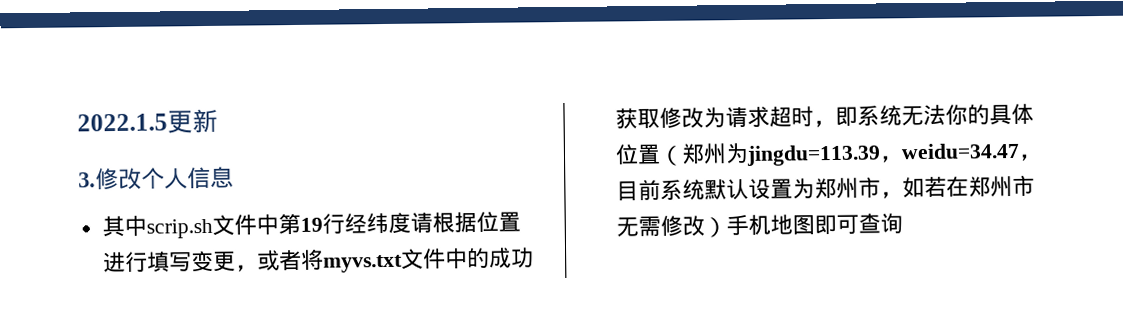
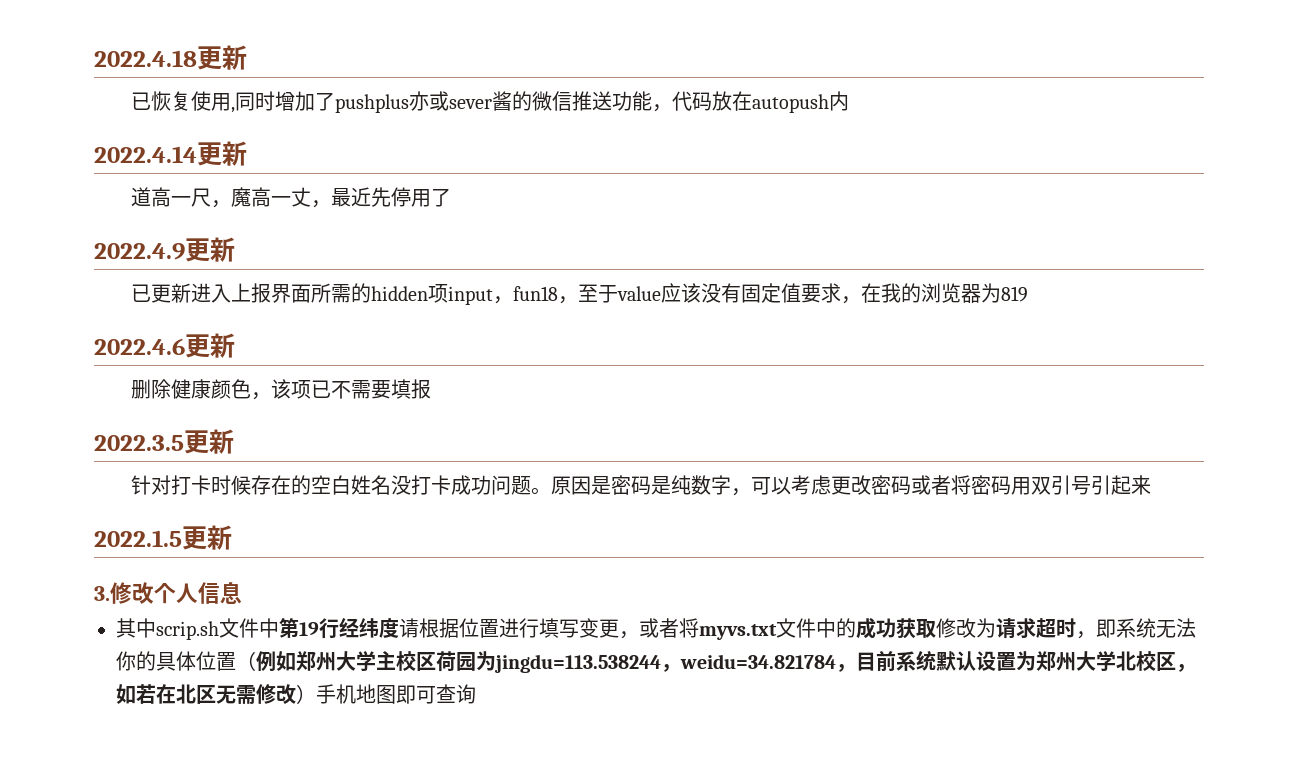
+ 2022.4.18更新
+ 已恢复使用,同时增加了pushplus亦或sever酱的微信推送功能，代码放在autopush内
+ 2022.4.14更新
+ 道高一尺，魔高一丈，最近先停用了
+ 2022.4.9更新
+ 已更新进入上报界面所需的hidden项input，fun18，至于value应该没有固定值要求，在我的浏览器为819
+ 2022.4.6更新
+ 删除健康颜色，该项已不需要填报
+ 2022.3.5更新
+ 针对打卡时候存在的空白姓名没打卡成功问题。原因是密码是纯数字，可以考虑更改密码或者将密码用双引号引起来
- 其中scrip.sh文件中第19行经纬度请根据位置进行填写变更，或者将myvs.txt文件中的成功获取修改为请求超时，即系统无法你的具体位置（郑州为jingdu=113.39，weidu=34.47，目前系统默认设置为郑州市，如若在郑州市无需修改）手机地图即可查询
+ 其中scrip.sh文件中第19行经纬度请根据位置进行填写变更，或者将myvs.txt文件中的成功获取修改为请求超时，即系统无法你的具体位置（例如郑州大学主校区荷园为jingdu=113.538244，weidu=34.821784，目前系统默认设置为郑州大学北校区，如若在北区无需修改）手机地图即可查询

